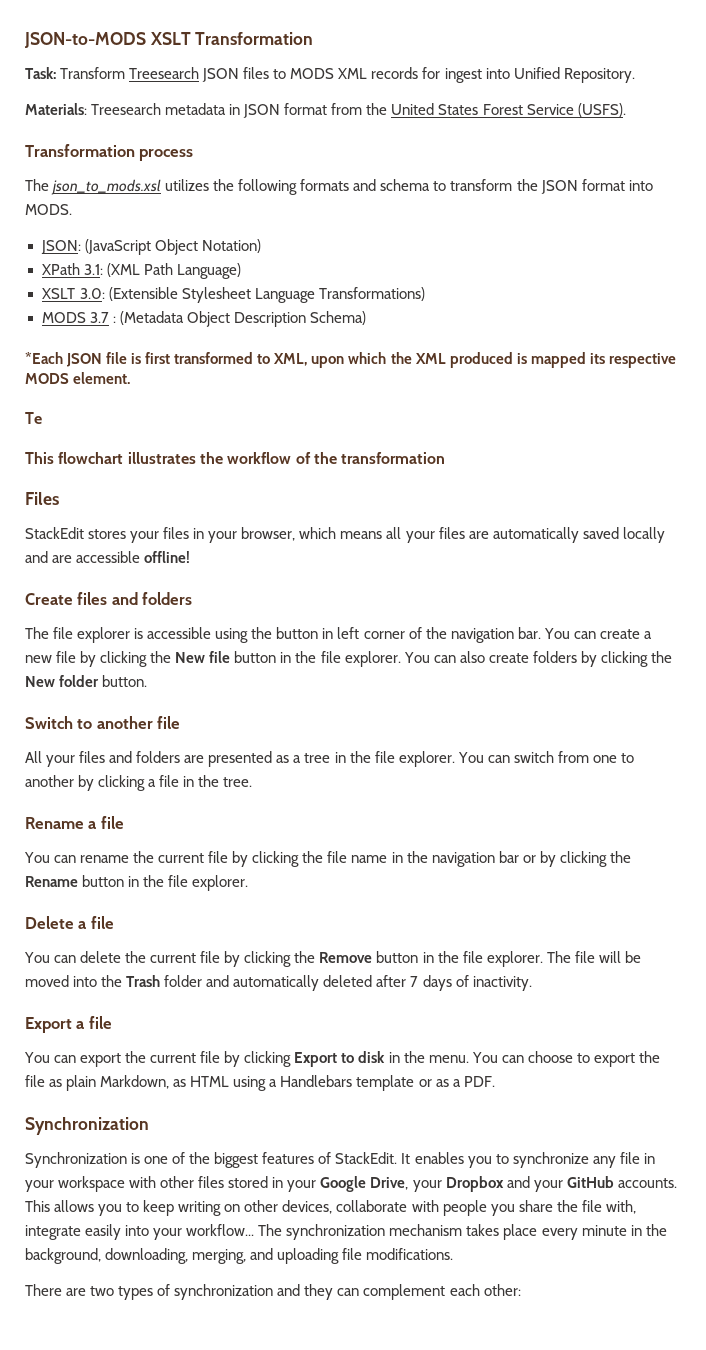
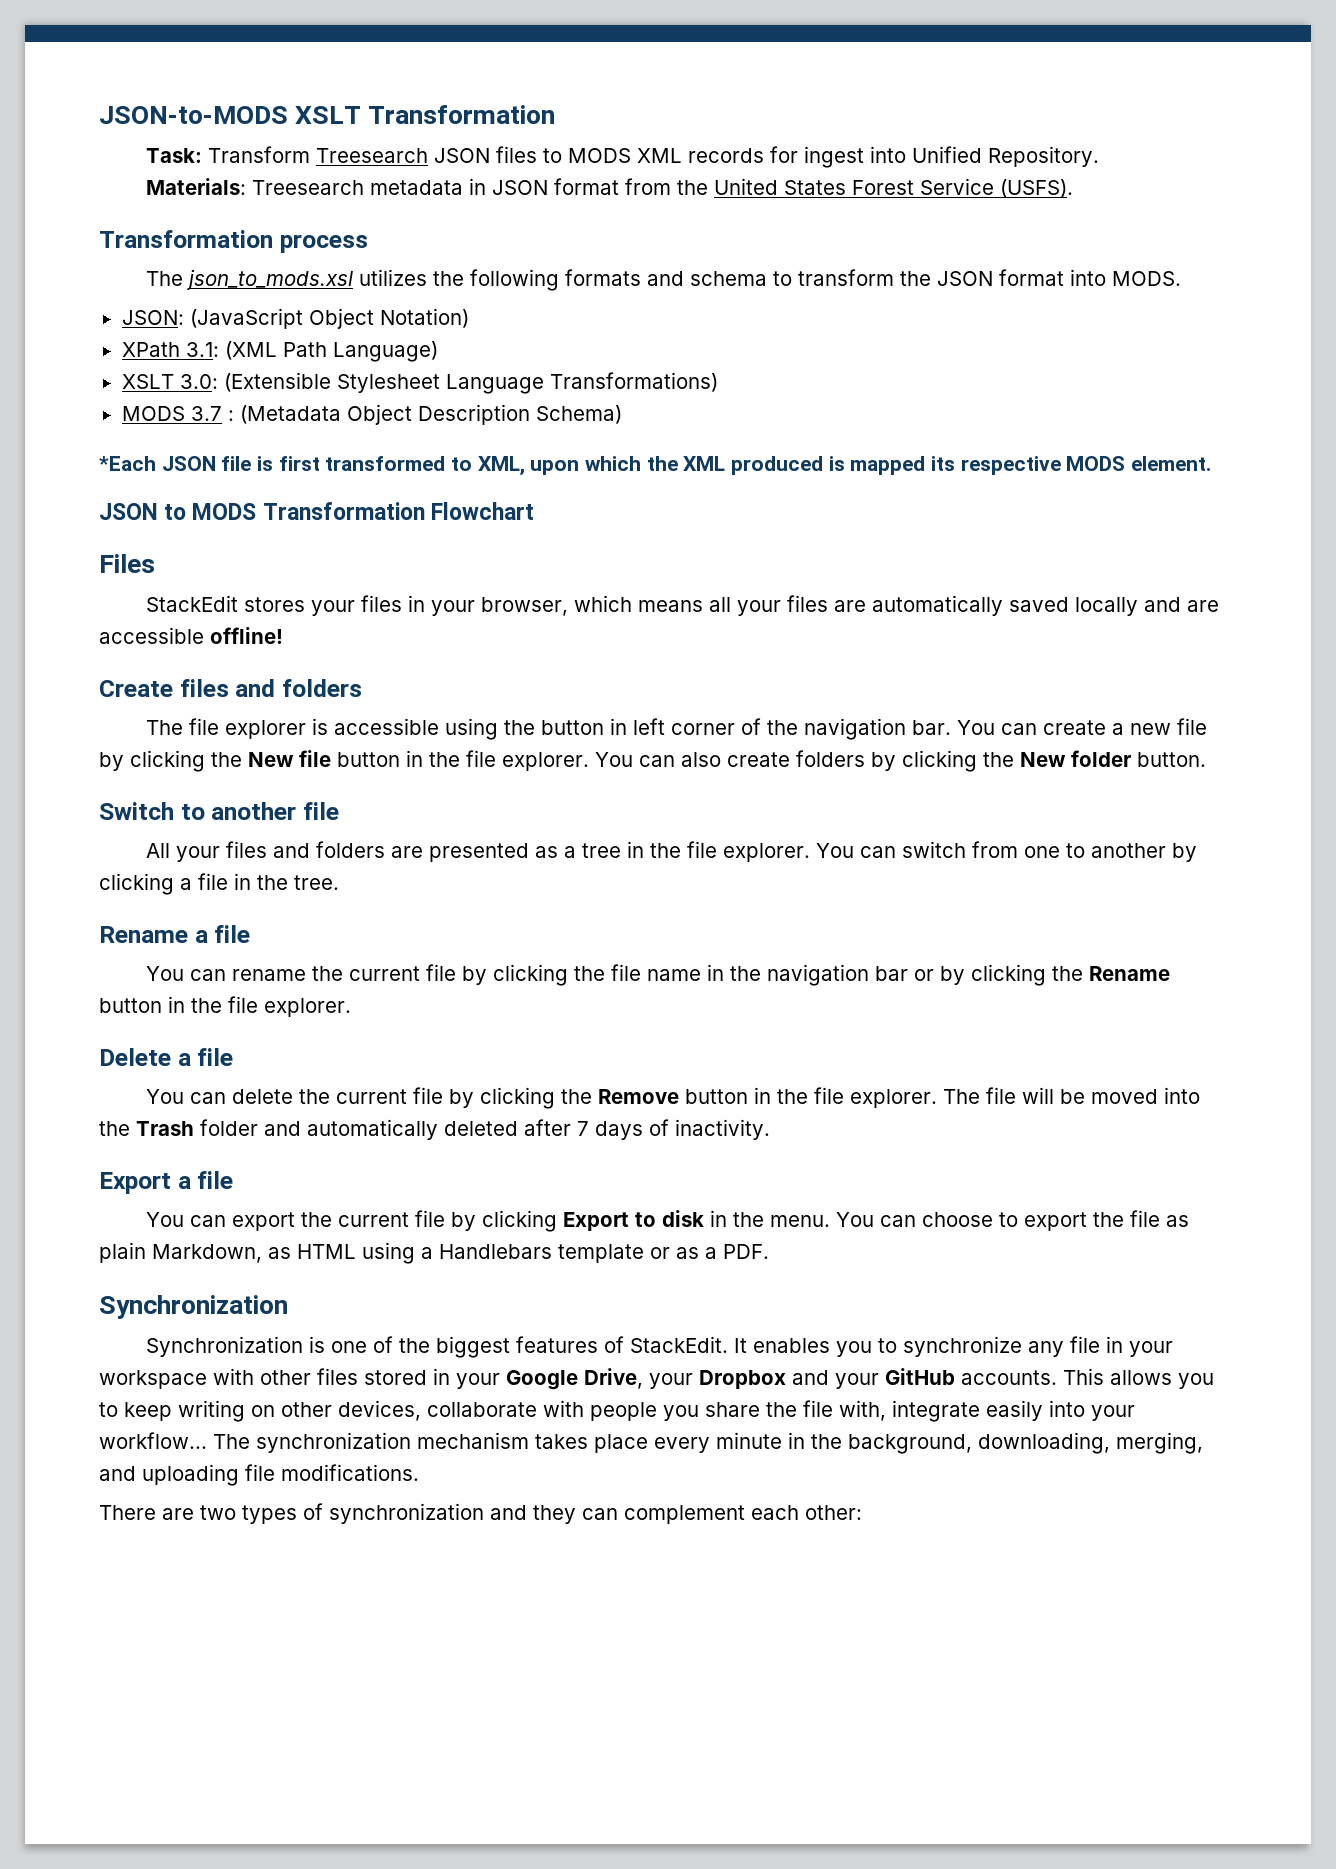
- Te
- This flowchart illustrates the workflow of the transformation
+ JSON to MODS Transformation Flowchart

